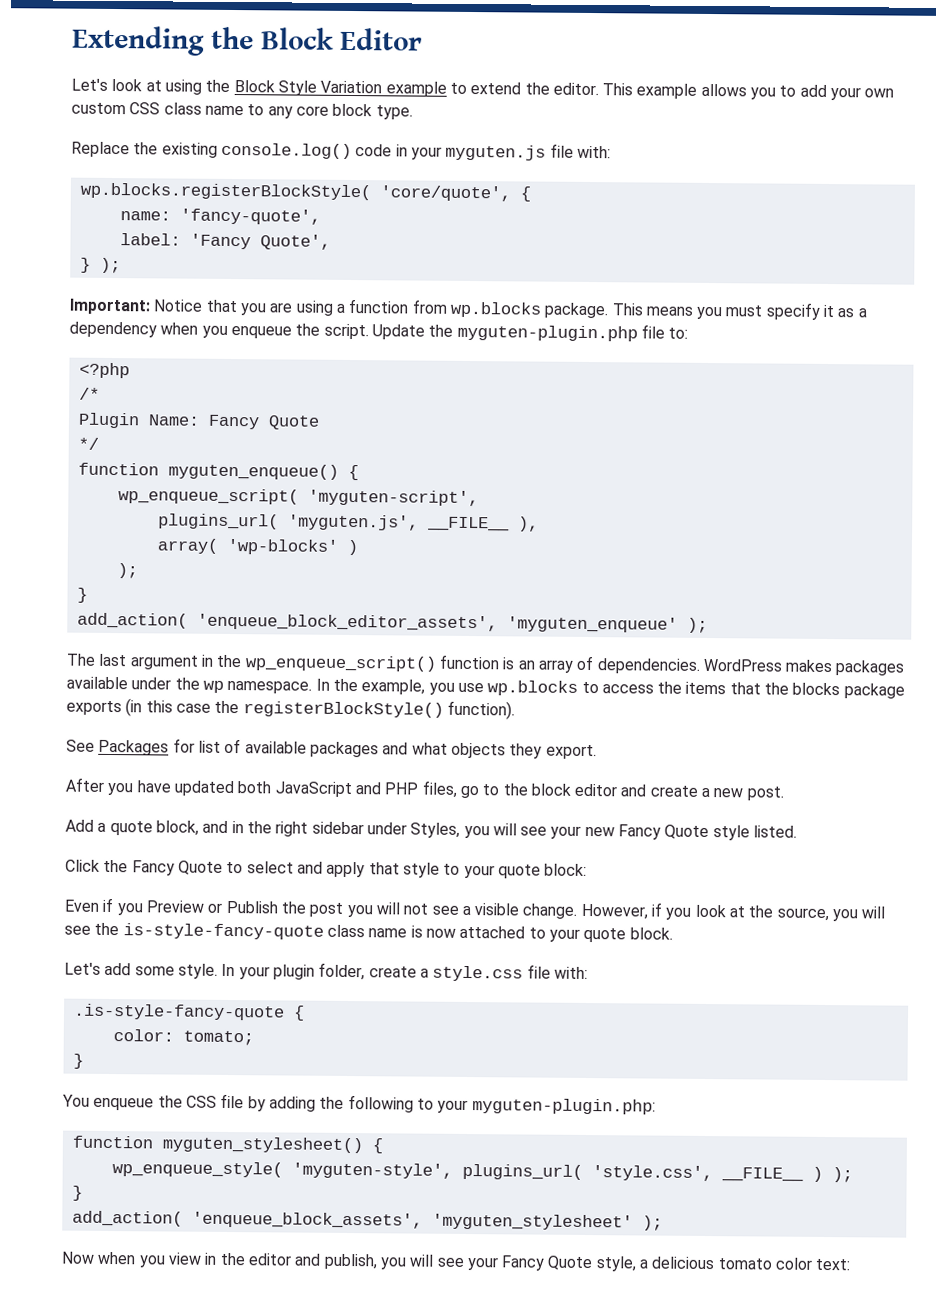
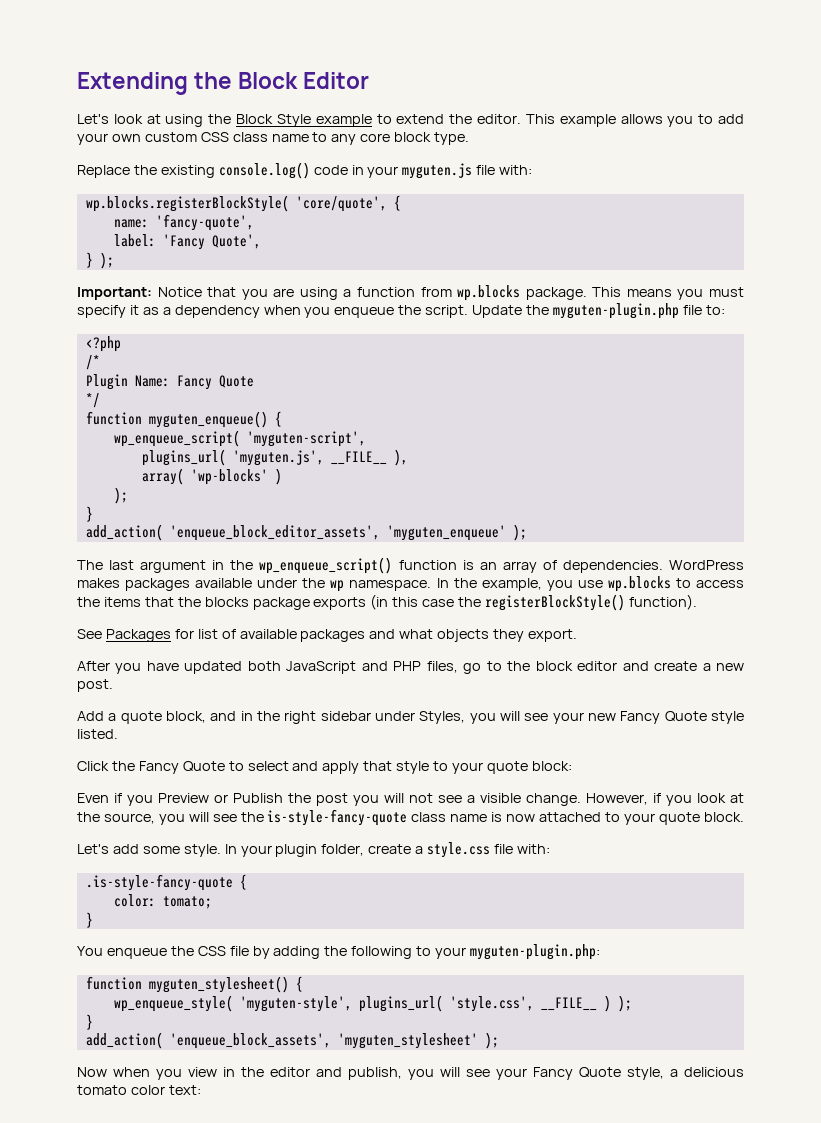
- Let's look at using the Block Style Variation example to extend the editor.
+ Let's look at using the Block Style example to extend the editor.

